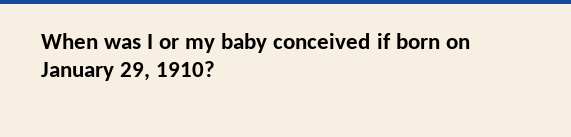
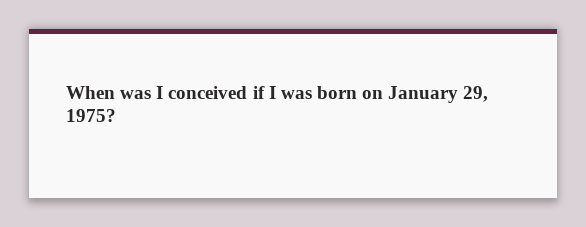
- When was I or my baby conceived if born on January 29, 1910?
+ When was I conceived if I was born on January 29, 1975?

